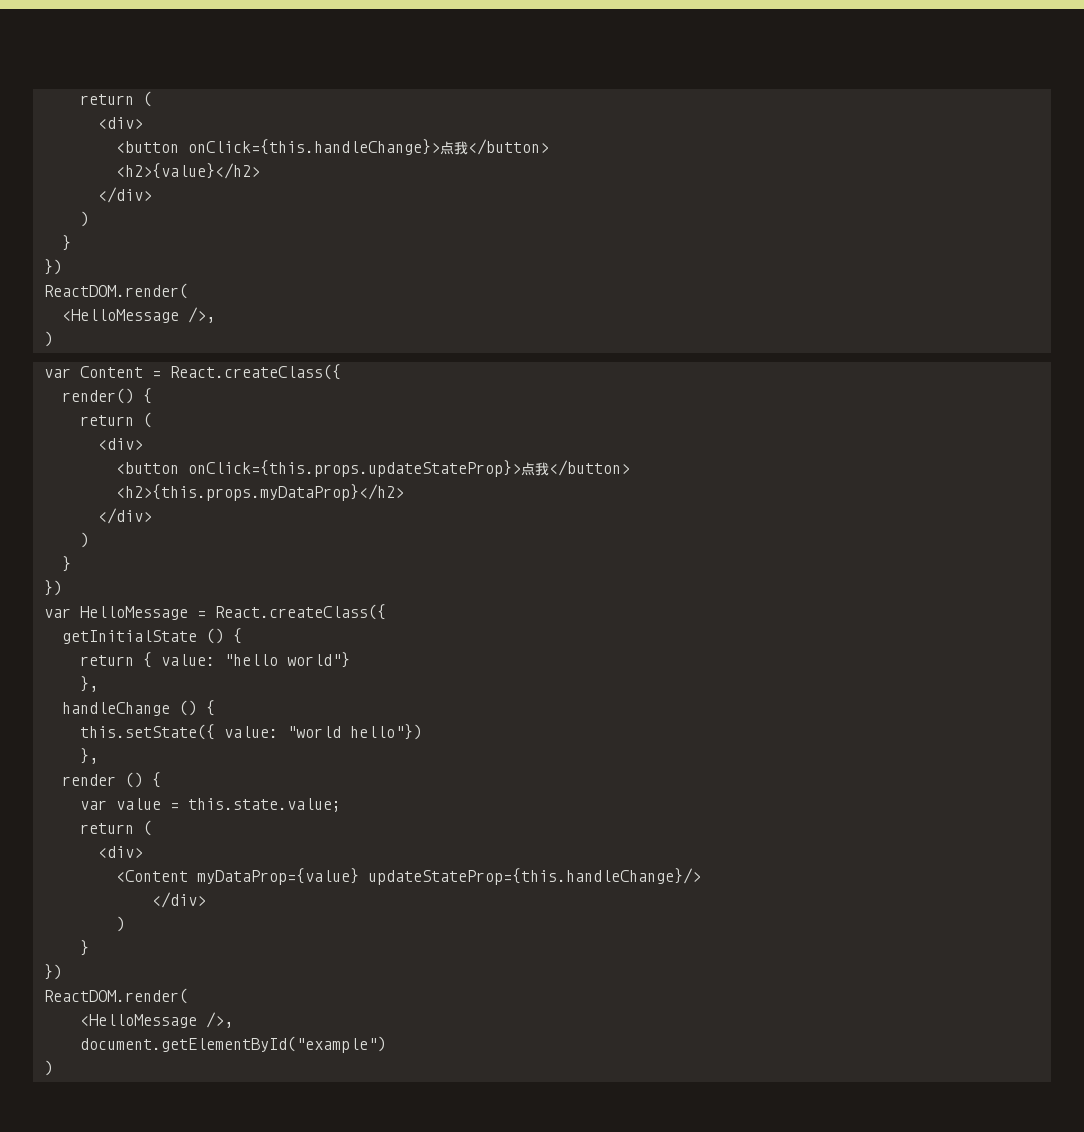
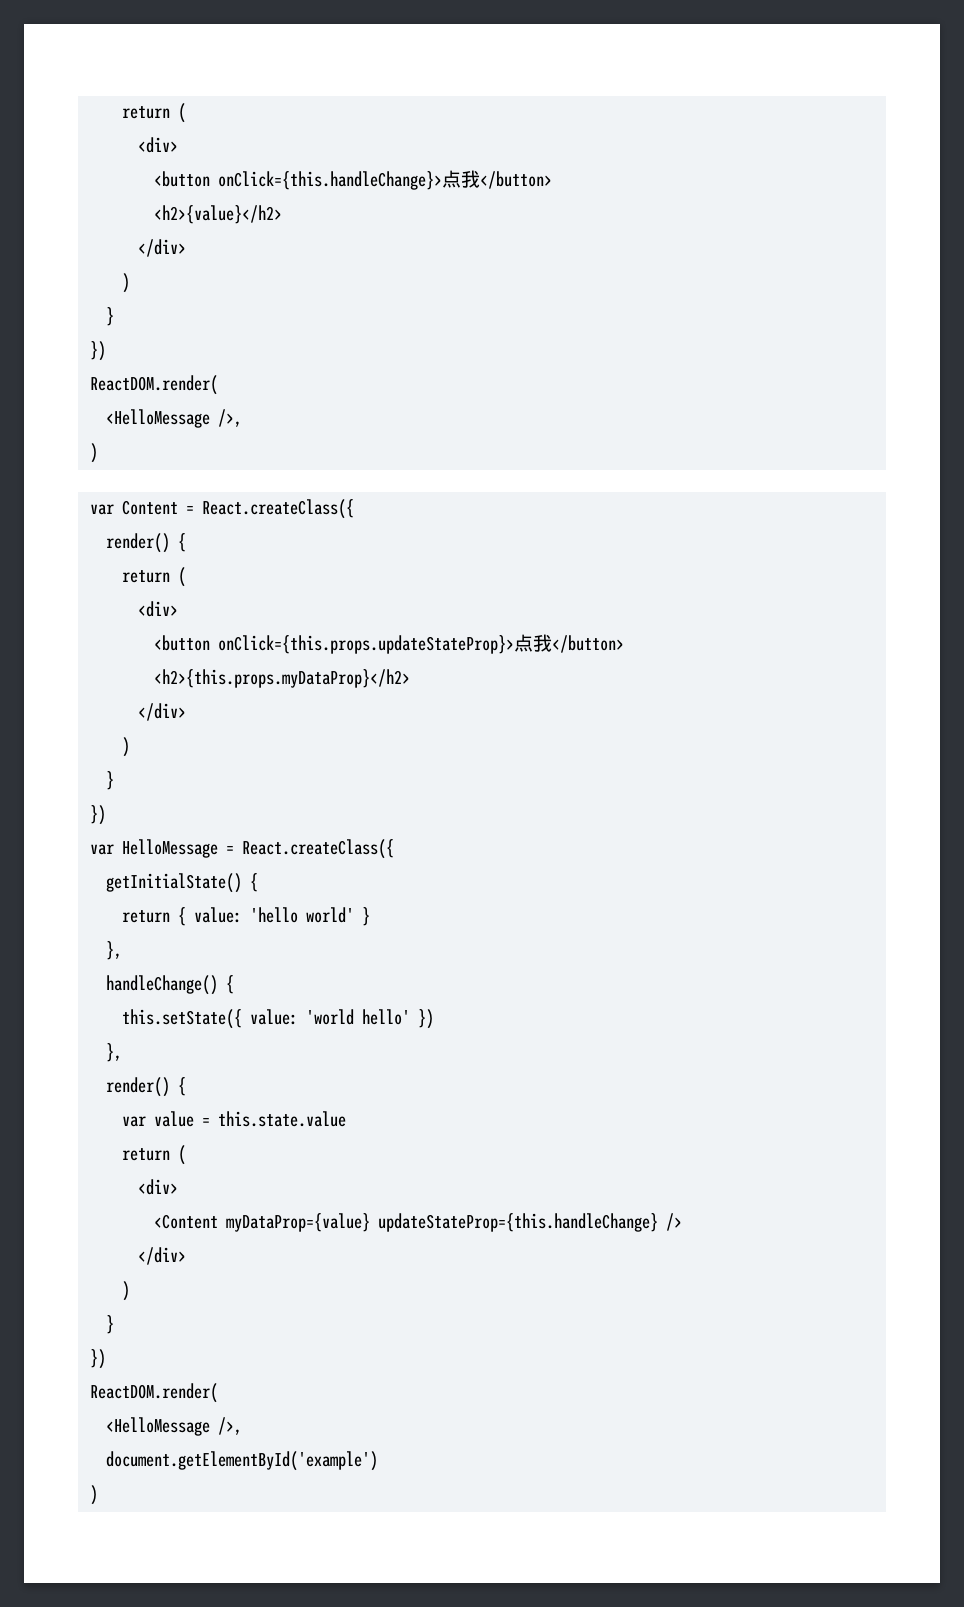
- getInitialState () {
+ getInitialState() {
- return { value: "hello world"}
+ return { value: 'hello world' }
  },
- handleChange () {
+ handleChange() {
- this.setState({ value: "world hello"})
+ this.setState({ value: 'world hello' })
  },
- render () {
+ render() {
- var value = this.state.value;
+ var value = this.state.value
- <Content myDataProp={value} updateStateProp={this.handleChange}/>
+ <Content myDataProp={value} updateStateProp={this.handleChange} />
  </div>
  )
  }
  })
  ReactDOM.render(
  <HelloMessage />,
- document.getElementById("example")
+ document.getElementById('example')

